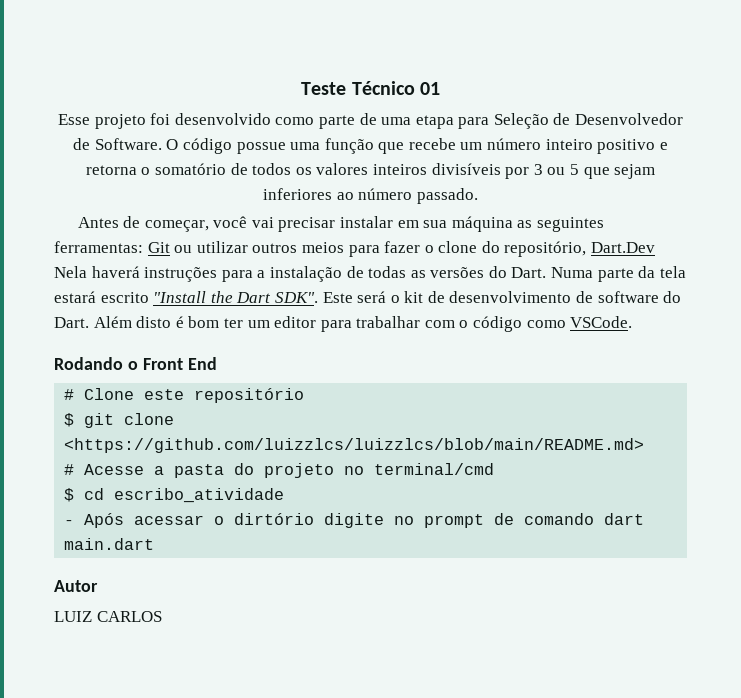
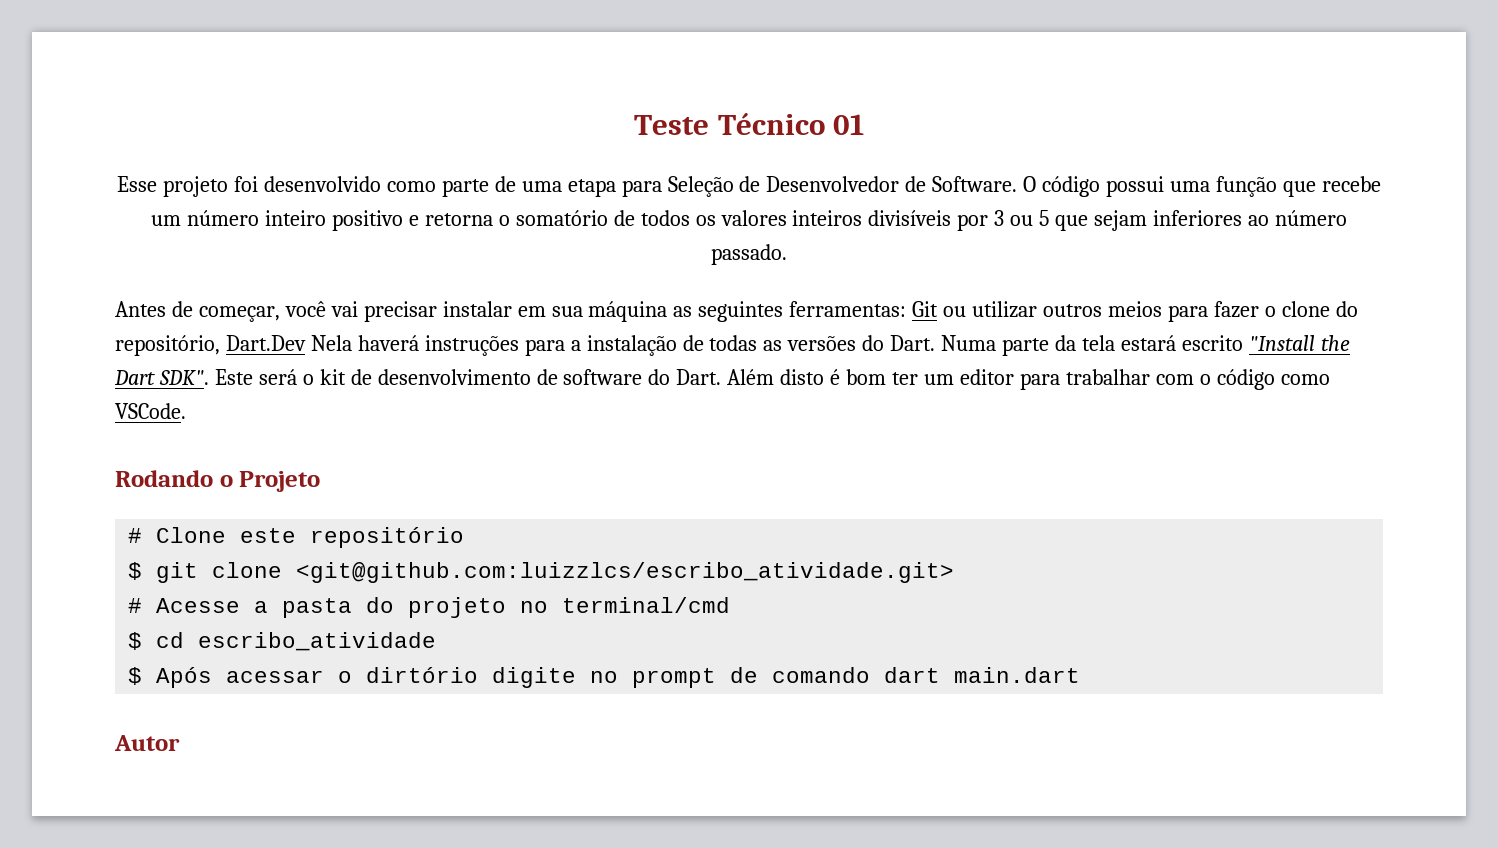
- O código possue uma função que recebe um número inteiro positivo e retorna o somatório de todos os valores inteiros divisíveis por 3 ou 5 que sejam inferiores ao número passado.
+ O código possui uma função que recebe um número inteiro positivo e retorna o somatório de todos os valores inteiros divisíveis por 3 ou 5 que sejam inferiores ao número passado.
- Rodando o Front End
+ Rodando o Projeto
- $ git clone <https://github.com/luizzlcs/luizzlcs/blob/main/README.md>
+ $ git clone <git@github.com:luizzlcs/escribo_atividade.git>
- - Após acessar o dirtório digite no prompt de comando dart main.dart
+ $ Após acessar o dirtório digite no prompt de comando dart main.dart
- LUIZ CARLOS

